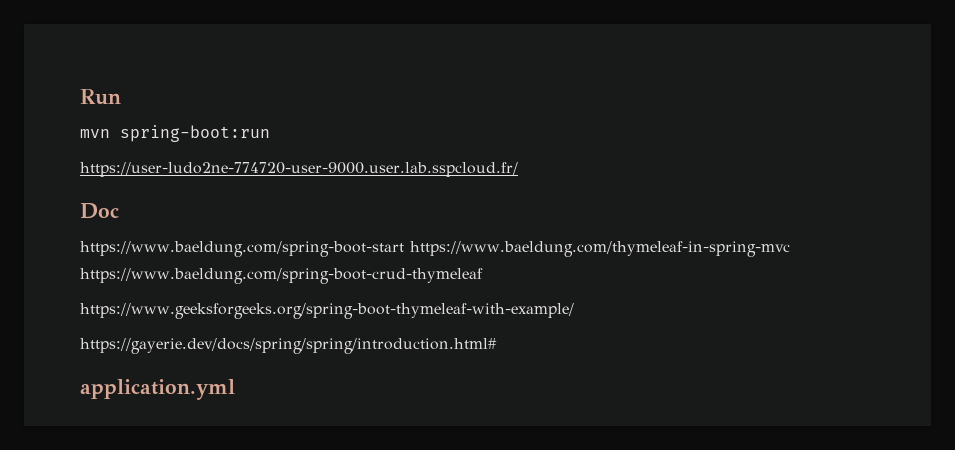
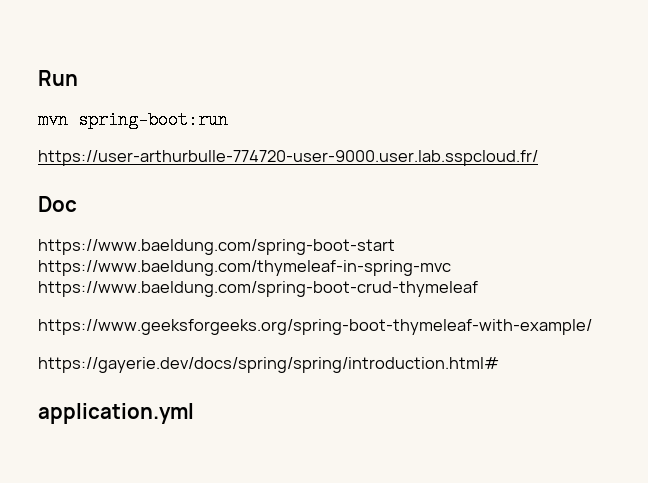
- https://user-ludo2ne-774720-user-9000.user.lab.sspcloud.fr/
+ https://user-arthurbulle-774720-user-9000.user.lab.sspcloud.fr/

